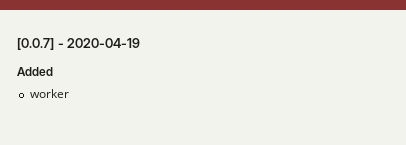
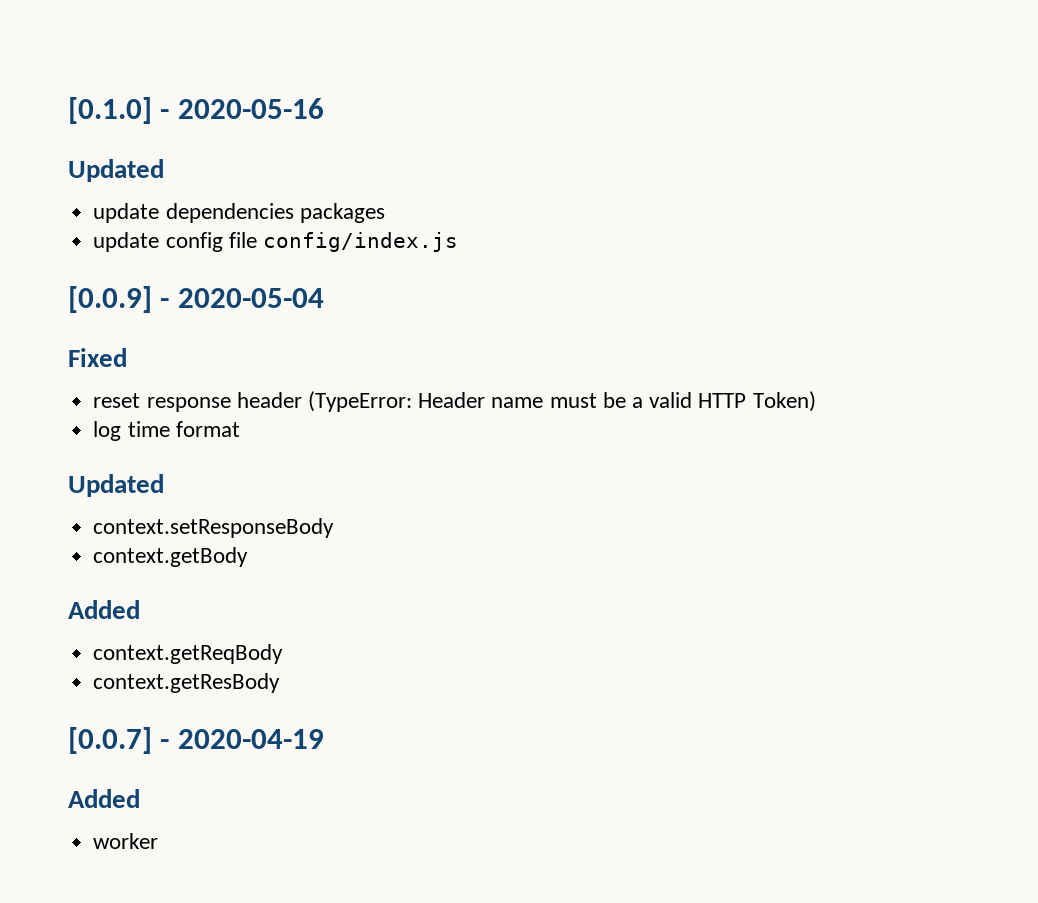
+ [0.1.0] - 2020-05-16
+ Updated
+ update dependencies packages
+ update config file config/index.js
+ [0.0.9] - 2020-05-04
+ Fixed
+ reset response header (TypeError: Header name must be a valid HTTP Token)
+ log time format
+ Updated
+ context.setResponseBody
+ context.getBody
+ Added
+ context.getReqBody
+ context.getResBody

